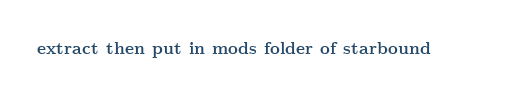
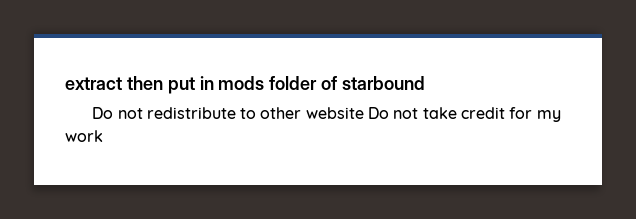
+ Do not redistribute to other website Do not take credit for my work

